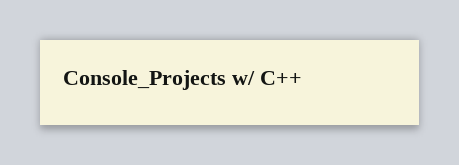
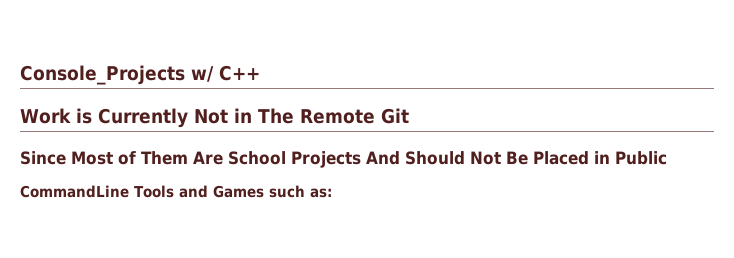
+ Work is Currently Not in The Remote Git
+ Since Most of Them Are School Projects And Should Not Be Placed in Public
+ CommandLine Tools and Games such as:

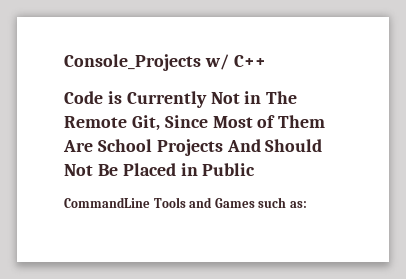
- Work is Currently Not in The Remote Git
- Since Most of Them Are School Projects And Should Not Be Placed in Public
+ Code is Currently Not in The Remote Git, Since Most of Them Are School Projects And Should Not Be Placed in Public

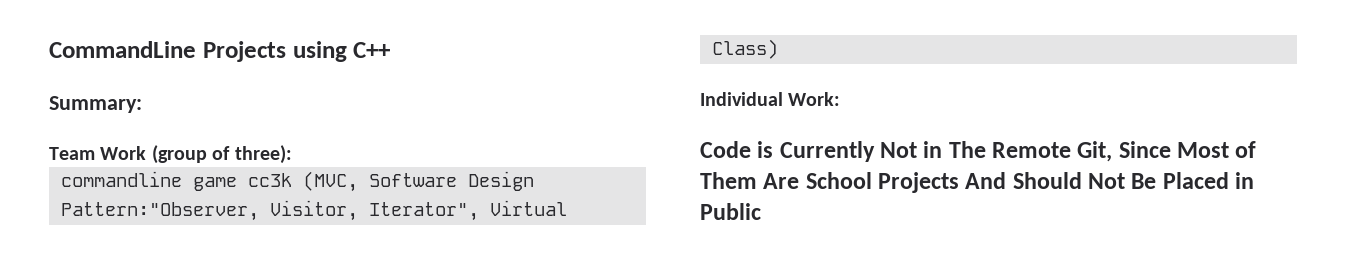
- Console_Projects w/ C++
+ CommandLine Projects using C++
+ Summary:
+ Team Work (group of three):
+ commandline game cc3k (MVC, Software Design Pattern:"Observer, Visitor, Iterator", Virtual Class)
+ Individual Work:
- CommandLine Tools and Games such as:

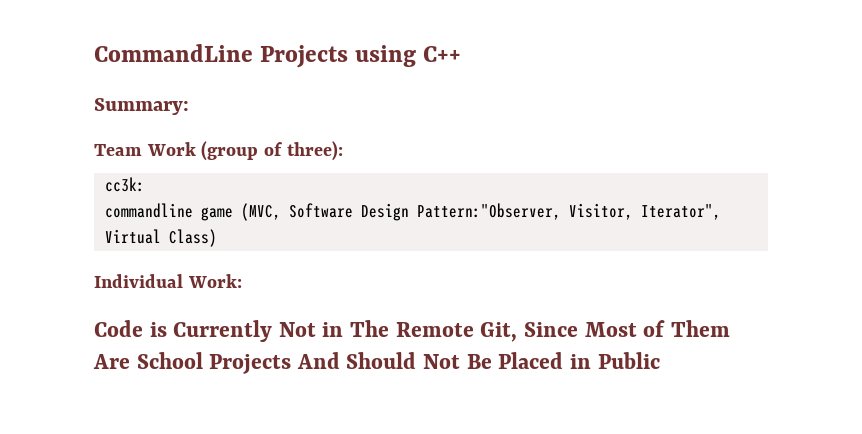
+ cc3k:
- commandline game cc3k (MVC, Software Design Pattern:"Observer, Visitor, Iterator", Virtual Class)
+ commandline game (MVC, Software Design Pattern:"Observer, Visitor, Iterator", Virtual Class)

